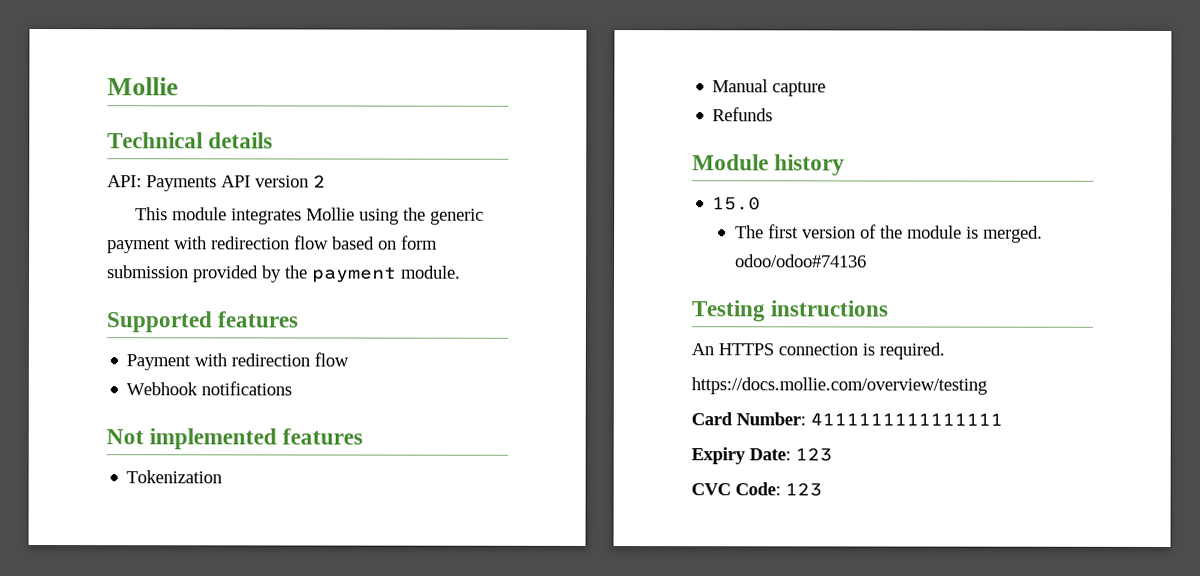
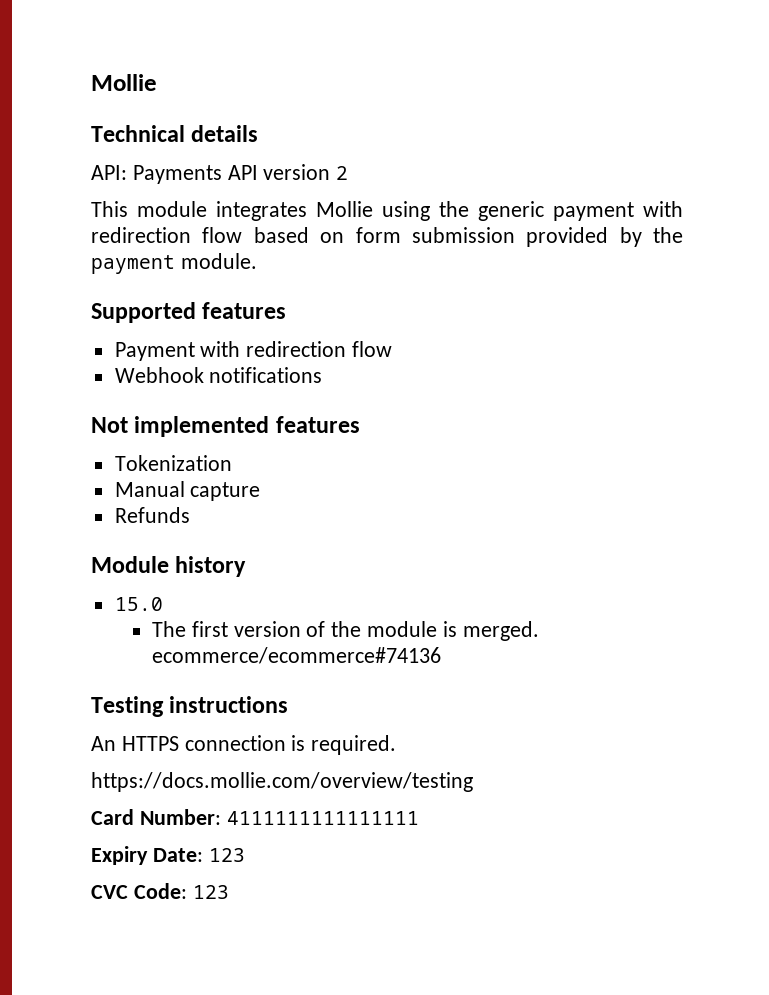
- The first version of the module is merged. odoo/odoo#74136
+ The first version of the module is merged. ecommerce/ecommerce#74136

